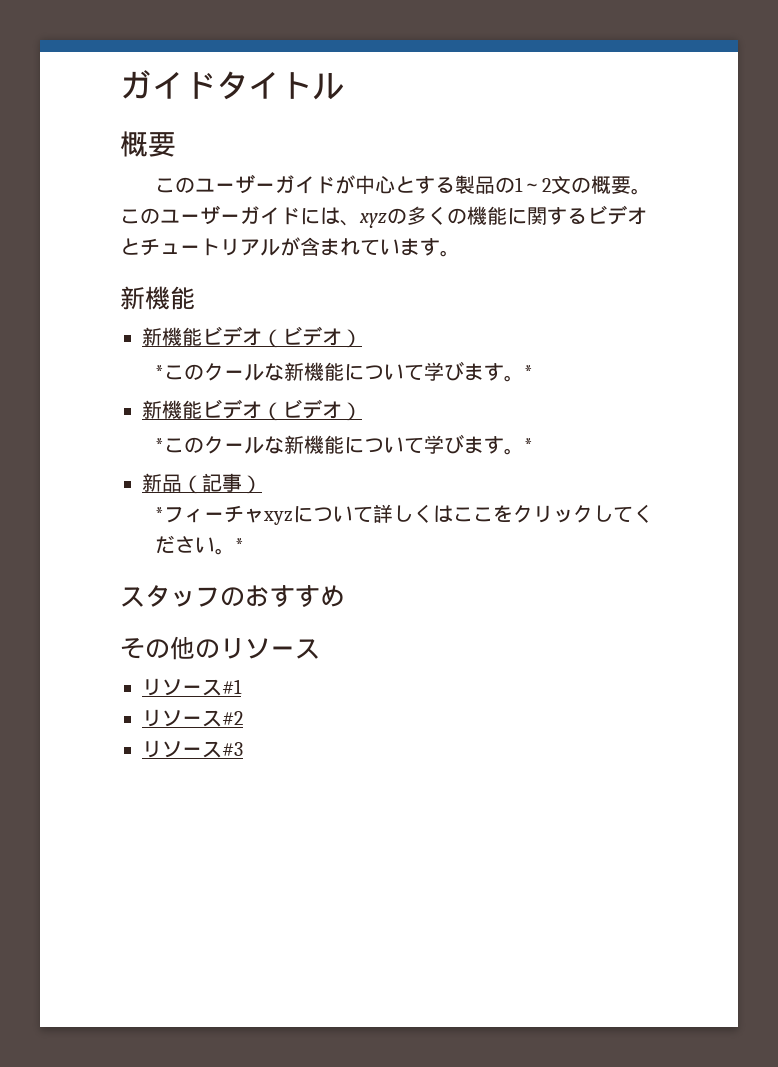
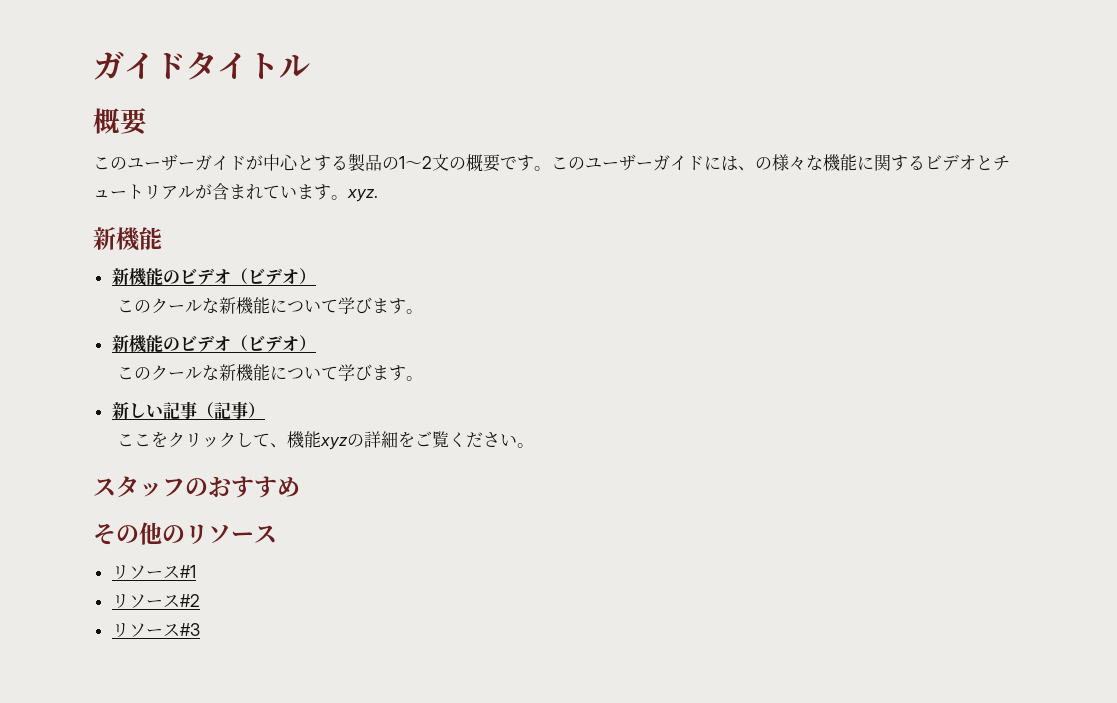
- このユーザーガイドが中心とする製品の1～2文の概要。
+ このユーザーガイドが中心とする製品の1～2文の概要です。
- このユーザーガイドには、xyzの多くの機能に関するビデオとチュートリアルが含まれています。
+ このユーザーガイドには、の様々な機能に関するビデオとチュートリアルが含まれています。xyz.
  新機能
- 新機能ビデオ（ビデオ）
- *このクールな新機能について学びます。*
- 新機能ビデオ（ビデオ）
- *このクールな新機能について学びます。*
- 新品（記事）
+ 新機能のビデオ（ビデオ）
+ このクールな新機能について学びます。
+ 新機能のビデオ（ビデオ）
+ このクールな新機能について学びます。
+ 新しい記事（記事）
- *フィーチャxyzについて詳しくはここをクリックしてください。*
+ ここをクリックして、機能xyzの詳細をご覧ください。

